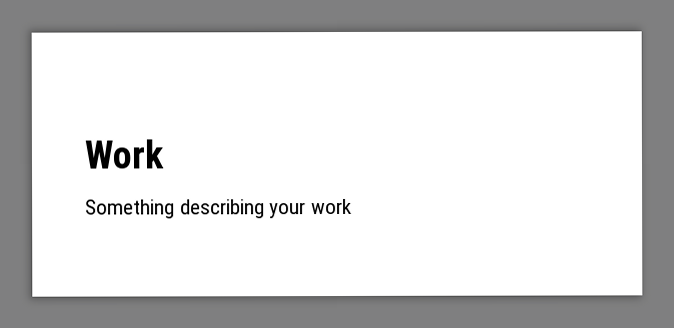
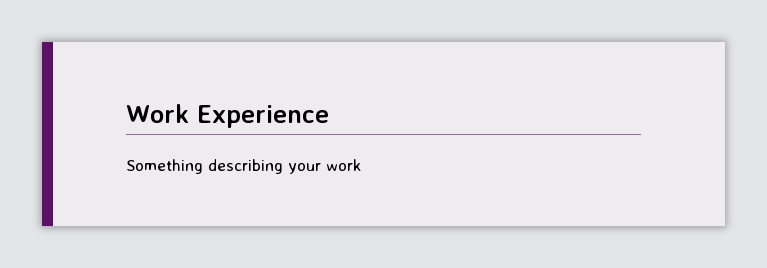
- Work
+ Work Experience

